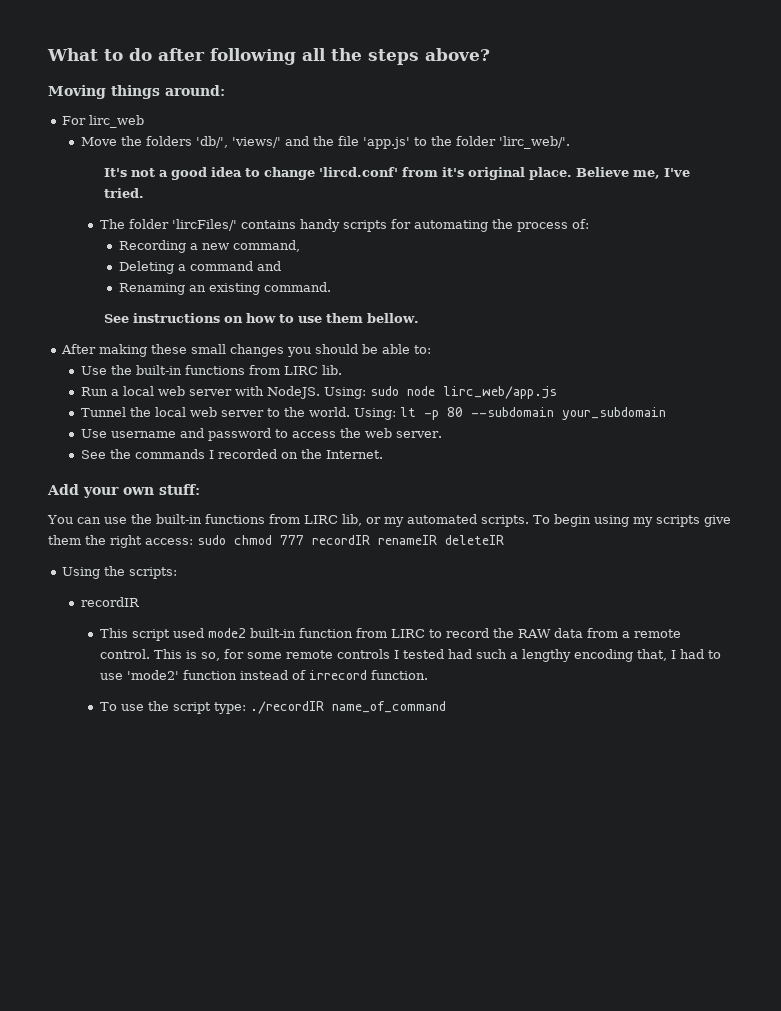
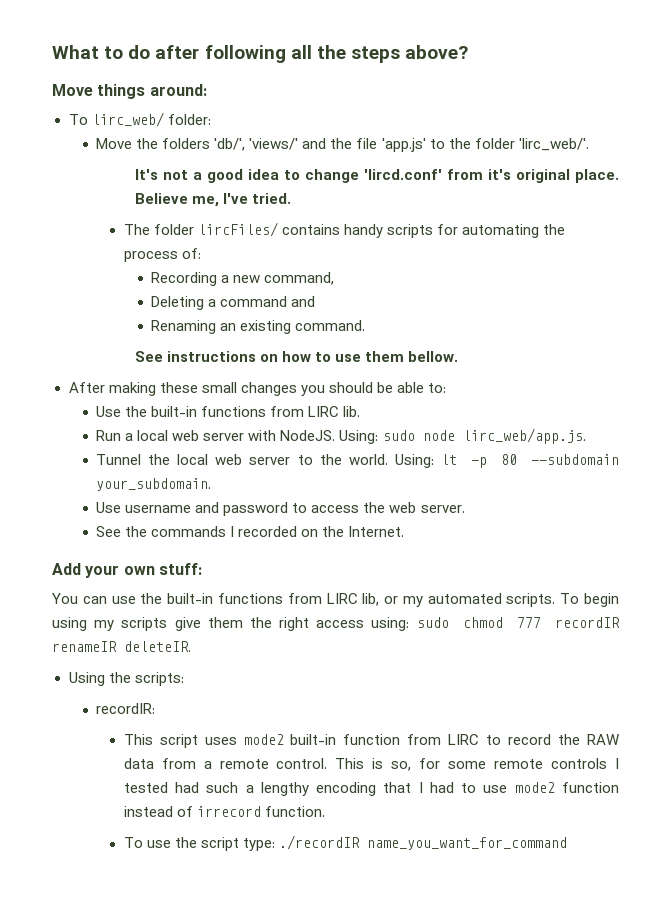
- Moving things around:
+ Move things around:
- For lirc_web
+ To lirc_web/ folder:
- The folder 'lircFiles/' contains handy scripts for automating the process of:
+ The folder lircFiles/ contains handy scripts for automating the process of:
- Using: sudo node lirc_web/app.js
+ Using: sudo node lirc_web/app.js.
- Using: lt -p 80 --subdomain your_subdomain
+ Using: lt -p 80 --subdomain your_subdomain.
- To begin using my scripts give them the right access: sudo chmod 777 recordIR renameIR deleteIR
+ To begin using my scripts give them the right access using: sudo chmod 777 recordIR renameIR deleteIR.
  Using the scripts:
- recordIR
+ recordIR:
- This script used mode2 built-in function from LIRC to record the RAW data from a remote control.
+ This script uses mode2 built-in function from LIRC to record the RAW data from a remote control.
- This is so, for some remote controls I tested had such a lengthy encoding that, I had to use 'mode2' function instead of irrecord function.
+ This is so, for some remote controls I tested had such a lengthy encoding that I had to use mode2 function instead of irrecord function.
- To use the script type: ./recordIR name_of_command
+ To use the script type: ./recordIR name_you_want_for_command

